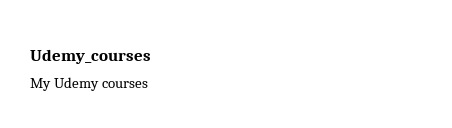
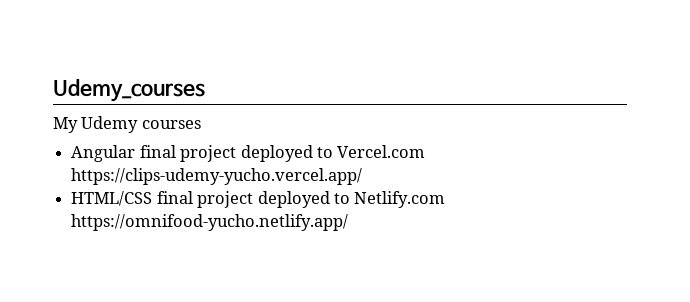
+ Angular final project deployed to Vercel.com https://clips-udemy-yucho.vercel.app/
+ HTML/CSS final project deployed to Netlify.com https://omnifood-yucho.netlify.app/

